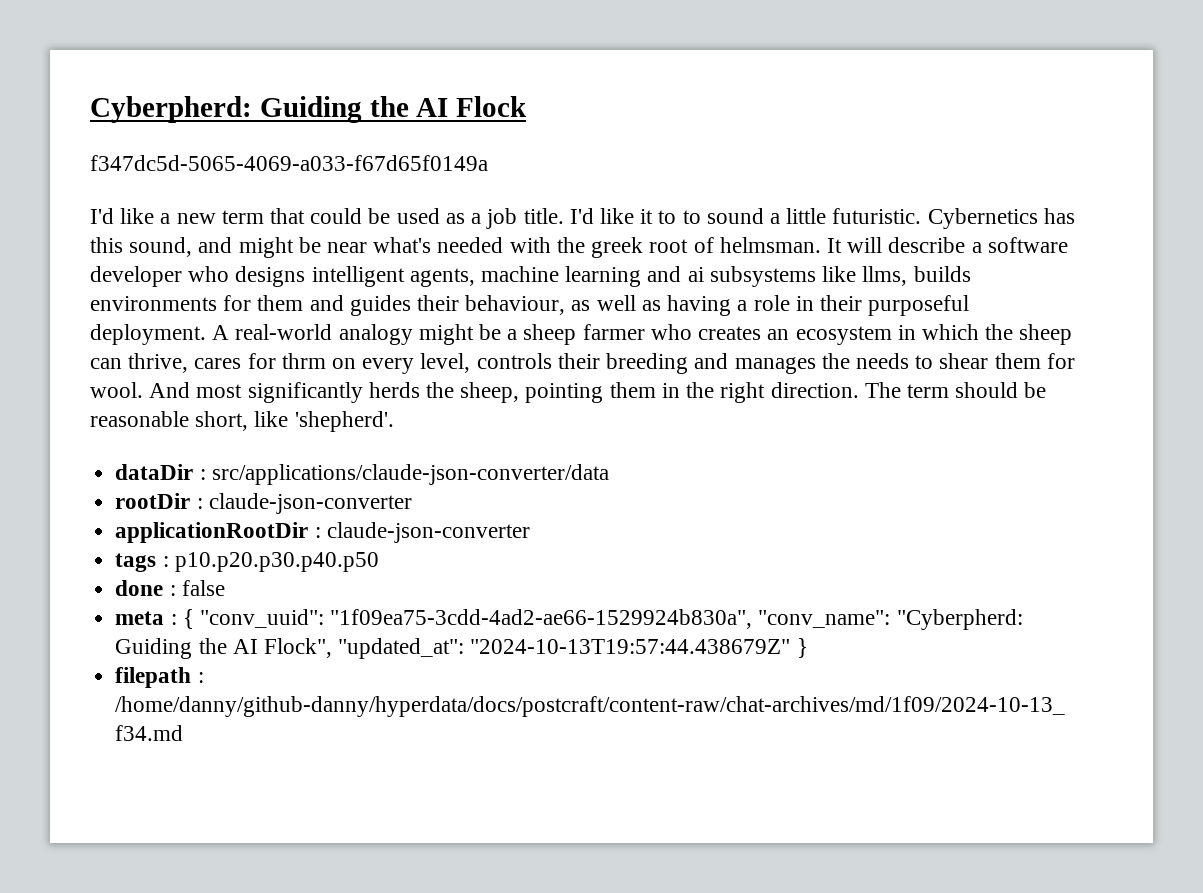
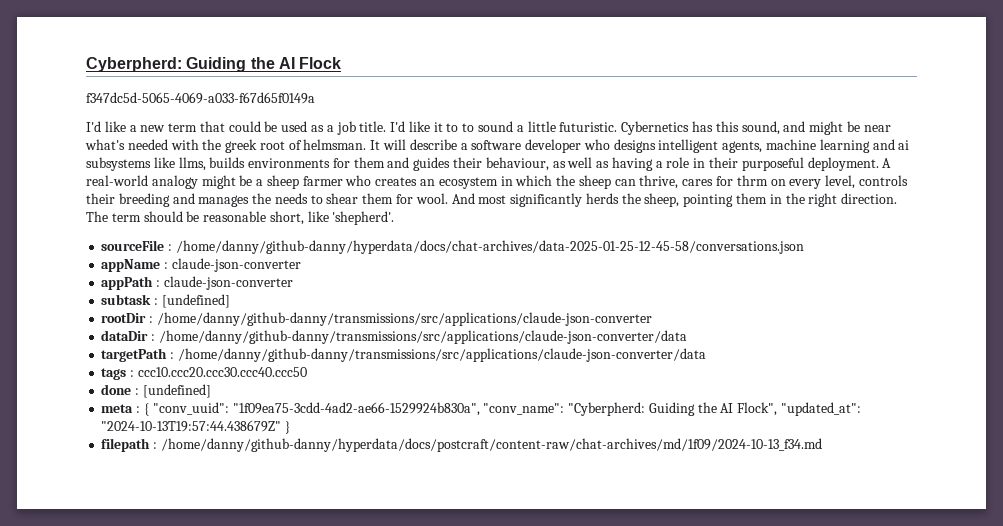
- dataDir : src/applications/claude-json-converter/data
- rootDir : claude-json-converter
- applicationRootDir : claude-json-converter
+ sourceFile : /home/danny/github-danny/hyperdata/docs/chat-archives/data-2025-01-25-12-45-58/conversations.json
+ appName : claude-json-converter
+ appPath : claude-json-converter
+ subtask : [undefined]
+ rootDir : /home/danny/github-danny/transmissions/src/applications/claude-json-converter
+ dataDir : /home/danny/github-danny/transmissions/src/applications/claude-json-converter/data
+ targetPath : /home/danny/github-danny/transmissions/src/applications/claude-json-converter/data
- tags : p10.p20.p30.p40.p50
+ tags : ccc10.ccc20.ccc30.ccc40.ccc50
- done : false
+ done : [undefined]

